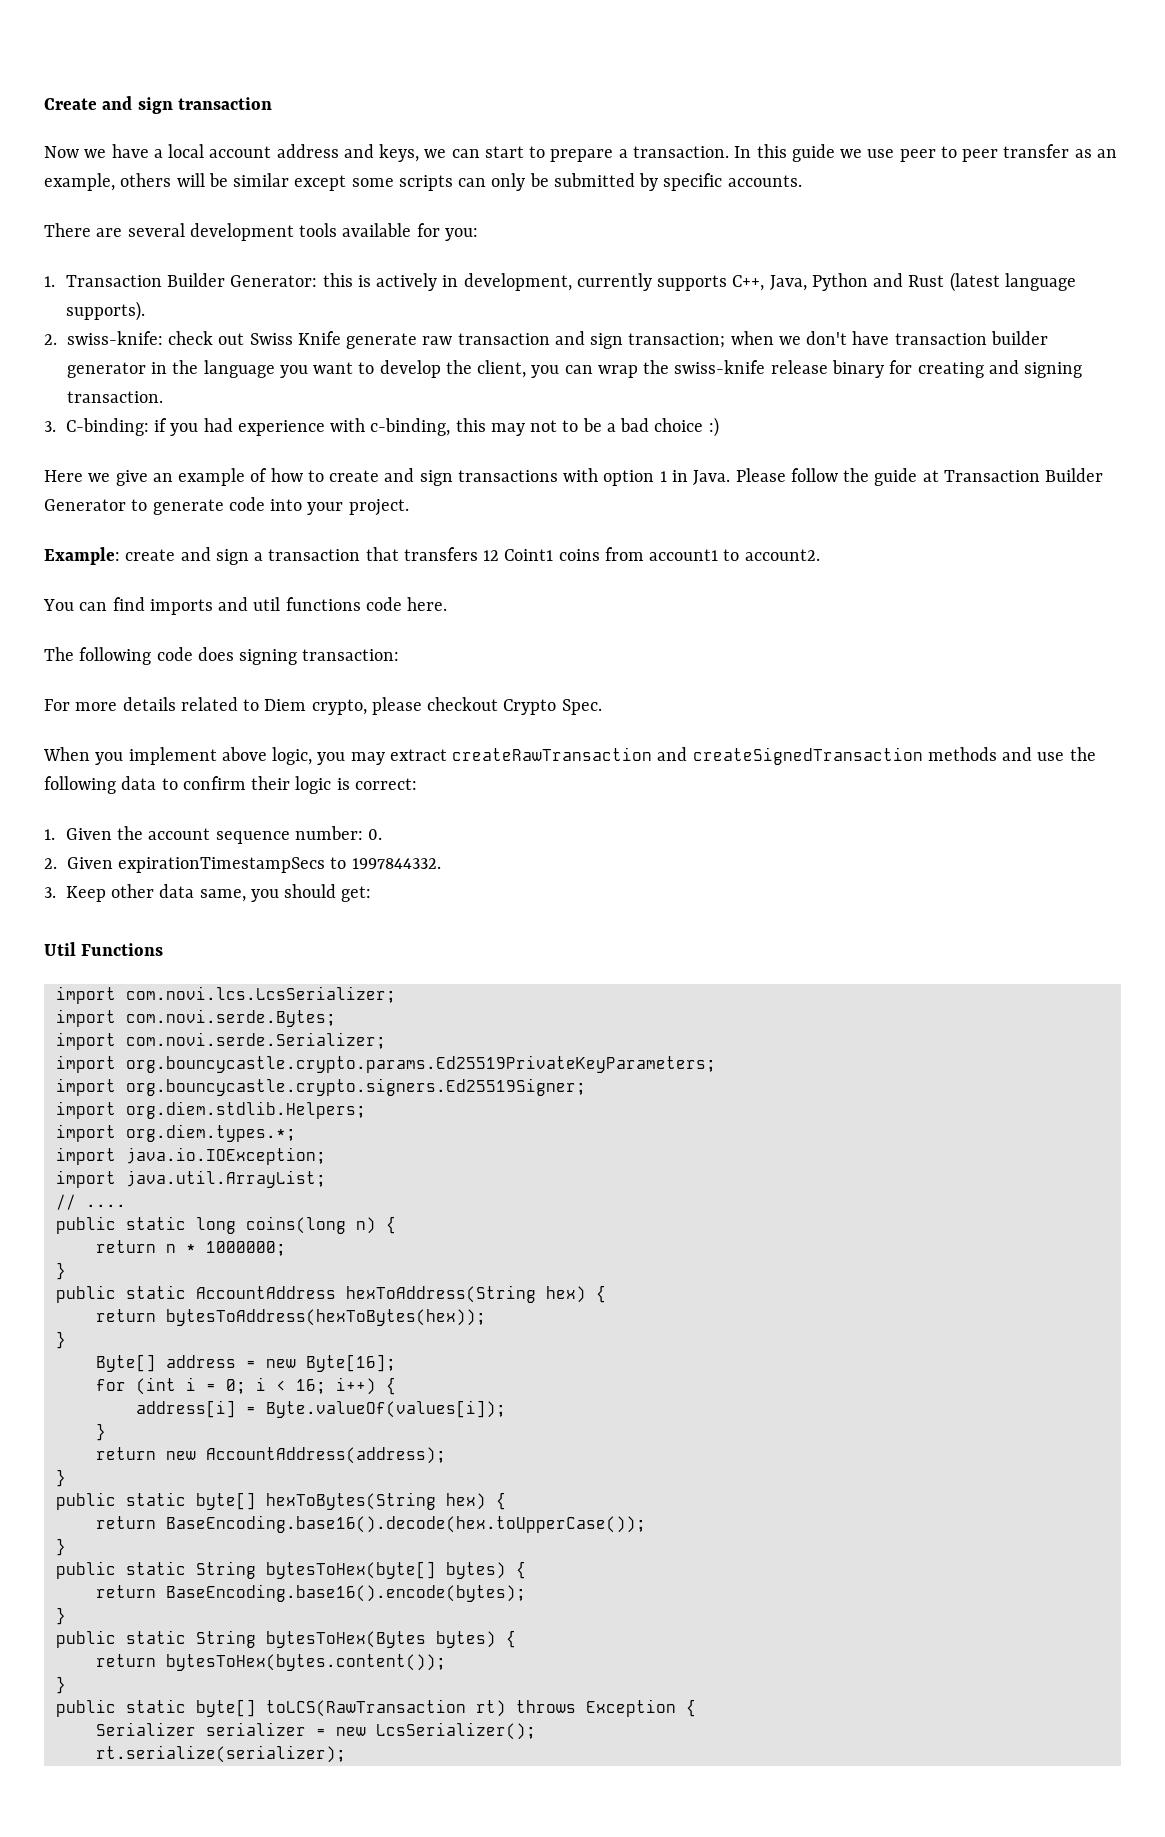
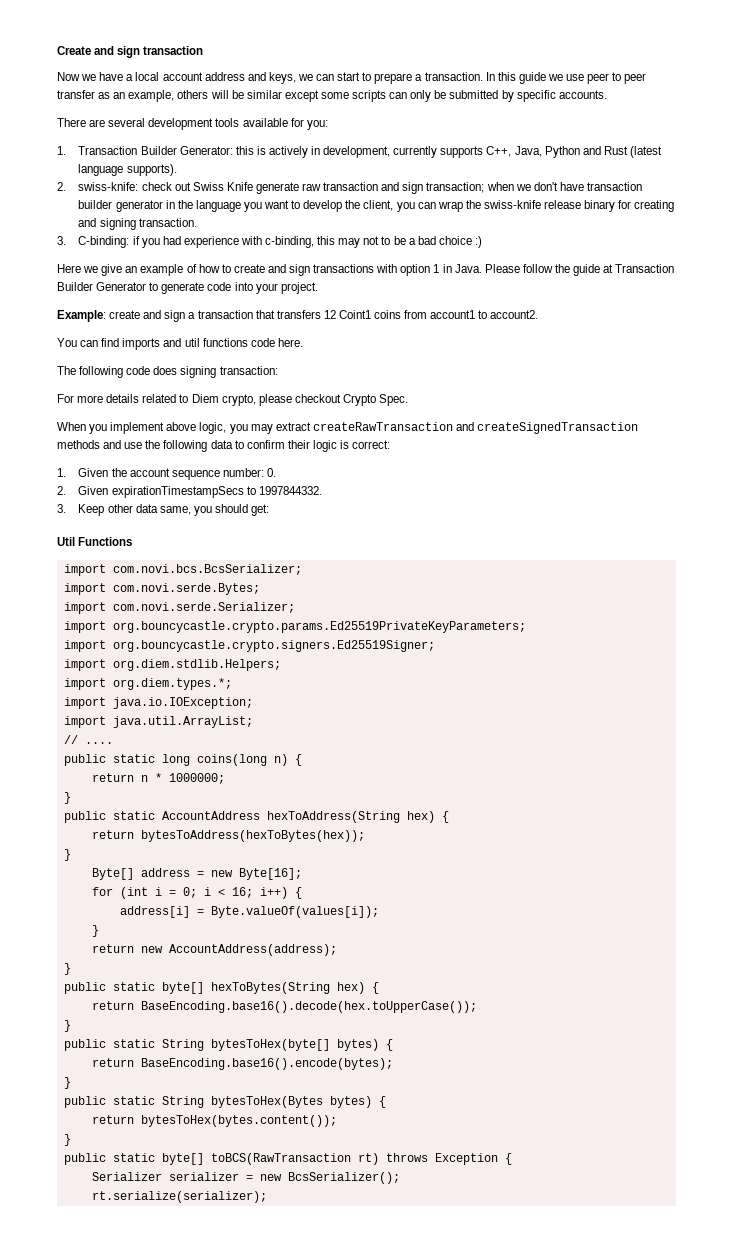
- import com.novi.lcs.LcsSerializer;
+ import com.novi.bcs.BcsSerializer;
- public static byte[] toLCS(RawTransaction rt) throws Exception {
+ public static byte[] toBCS(RawTransaction rt) throws Exception {
- Serializer serializer = new LcsSerializer();
+ Serializer serializer = new BcsSerializer();

